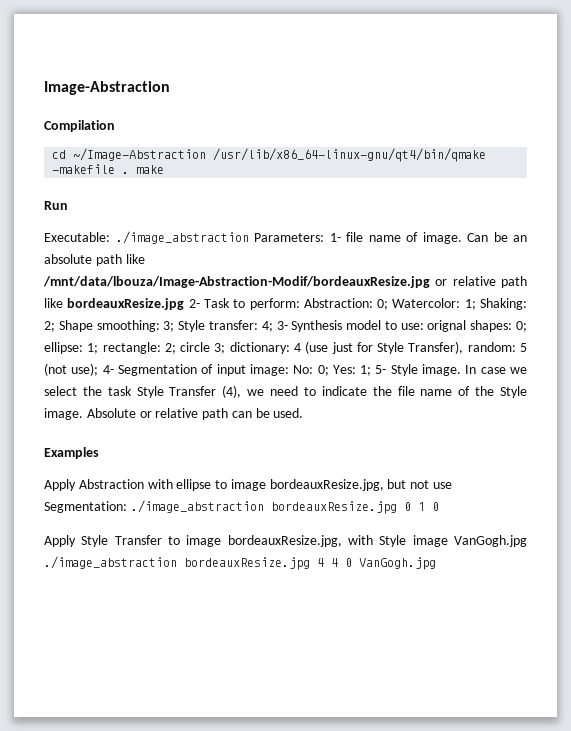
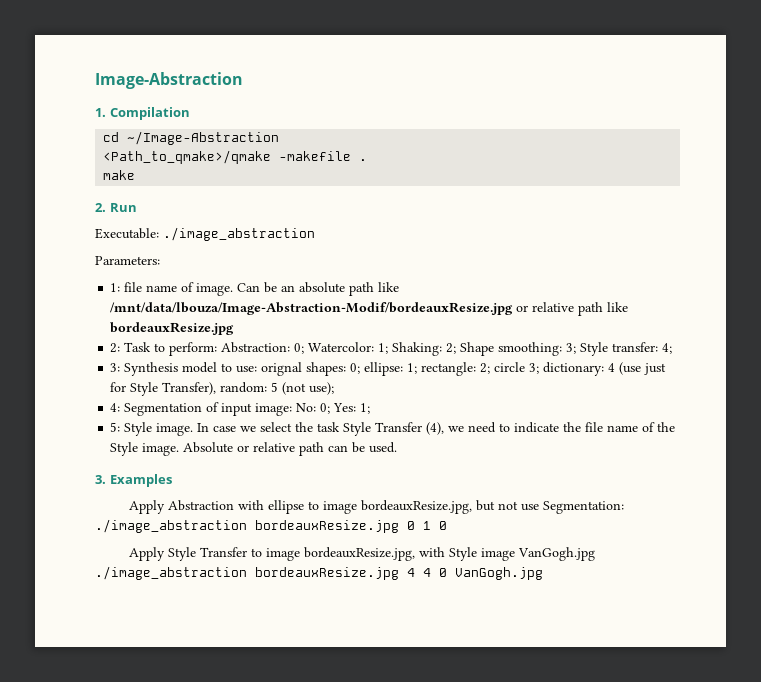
- Compilation
+ 1. Compilation
- cd ~/Image-Abstraction /usr/lib/x86_64-linux-gnu/qt4/bin/qmake -makefile . make
+ cd ~/Image-Abstraction
+ <Path_to_qmake>/qmake -makefile .
+ make
- Run
+ 2. Run
- Executable: ./image_abstraction Parameters: 1- file name of image.
+ Executable: ./image_abstraction
+ Parameters:
+ 1: file name of image.
- Can be an absolute path like /mnt/data/lbouza/Image-Abstraction-Modif/bordeauxResize.jpg or relative path like bordeauxResize.jpg 2- Task to perform:
+ Can be an absolute path like /mnt/data/lbouza/Image-Abstraction-Modif/bordeauxResize.jpg or relative path like bordeauxResize.jpg
+ 2: Task to perform:
- 4; 3- Synthesis model to use:
+ 4;
+ 3: Synthesis model to use:
- 5 (not use); 4- Segmentation of input image:
+ 5 (not use);
+ 4: Segmentation of input image:
- Yes: 1; 5- Style image.
+ Yes: 1;
+ 5: Style image.
- Examples
+ 3. Examples

